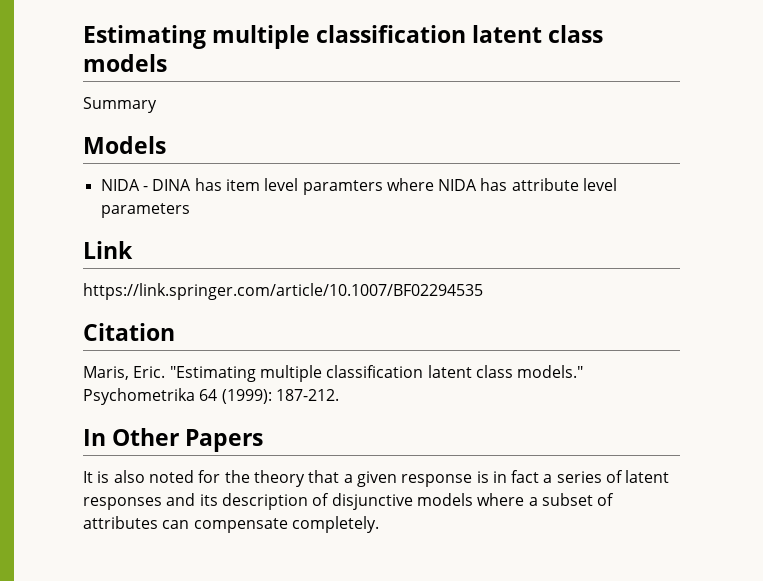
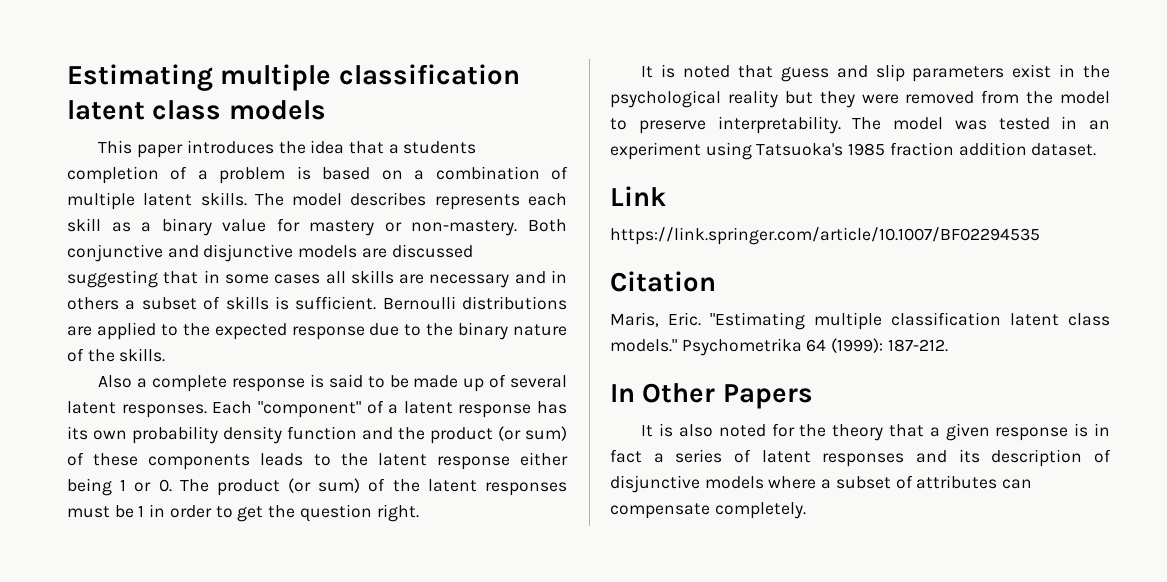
- Summary
- Models
- NIDA - DINA has item level paramters where NIDA has attribute level parameters
+ This paper introduces the idea that a students completion of a problem is based on a combination of multiple latent skills. The model describes represents each skill as a binary value for mastery or non-mastery. Both conjunctive and disjunctive models are discussed suggesting that in some cases all skills are necessary and in others a subset of skills is sufficient. Bernoulli distributions are applied to the expected response due to the binary nature of the skills.
+ Also a complete response is said to be made up of several latent responses. Each "component" of a latent response has its own probability density function and the product (or sum) of these components leads to the latent response either being 1 or 0. The product (or sum) of the latent responses must be 1 in order to get the question right.
+ It is noted that guess and slip parameters exist in the psychological reality but they were removed from the model to preserve interpretability. The model was tested in an experiment using Tatsuoka's 1985 fraction addition dataset.

